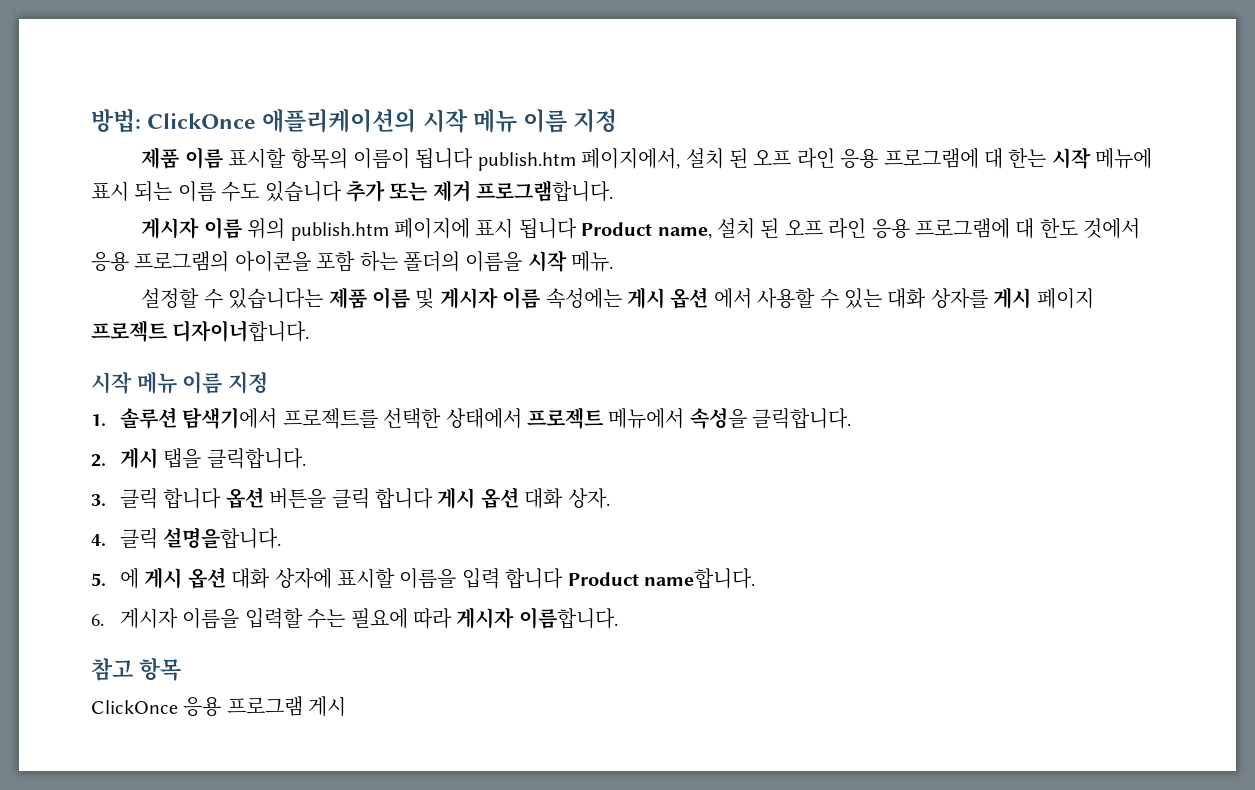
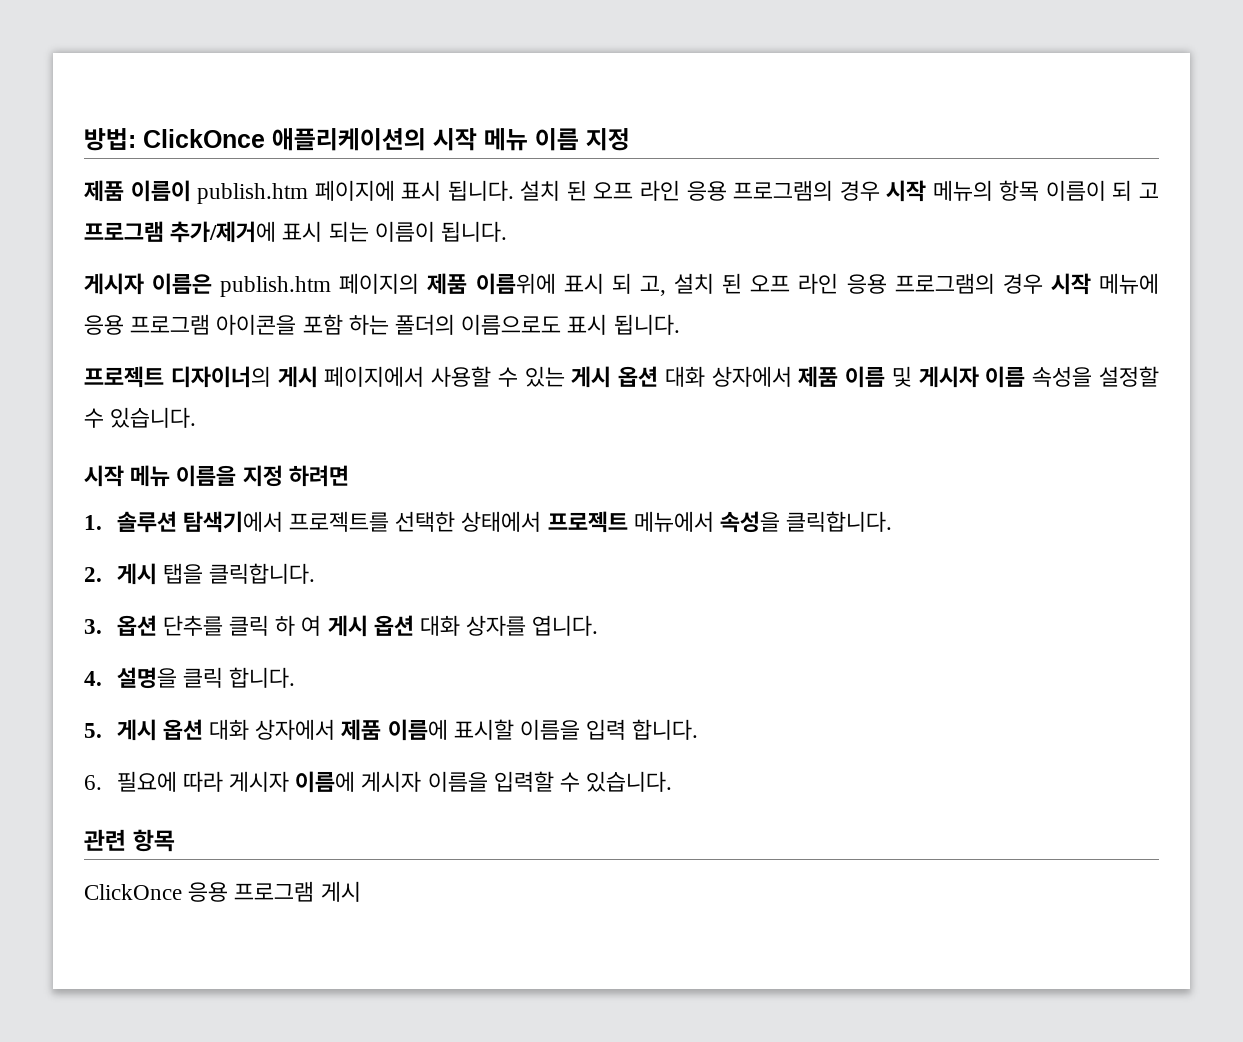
- 제품 이름 표시할 항목의 이름이 됩니다 publish.htm 페이지에서, 설치 된 오프 라인 응용 프로그램에 대 한는 시작 메뉴에 표시 되는 이름 수도 있습니다 추가 또는 제거 프로그램합니다.
- 게시자 이름 위의 publish.htm 페이지에 표시 됩니다 Product name, 설치 된 오프 라인 응용 프로그램에 대 한도 것에서 응용 프로그램의 아이콘을 포함 하는 폴더의 이름을 시작 메뉴.
- 설정할 수 있습니다는 제품 이름 및 게시자 이름 속성에는 게시 옵션 에서 사용할 수 있는 대화 상자를 게시 페이지 프로젝트 디자이너합니다.
- 시작 메뉴 이름 지정
+ 제품 이름이 publish.htm 페이지에 표시 됩니다. 설치 된 오프 라인 응용 프로그램의 경우 시작 메뉴의 항목 이름이 되 고 프로그램 추가/제거에 표시 되는 이름이 됩니다.
+ 게시자 이름은 publish.htm 페이지의 제품 이름위에 표시 되 고, 설치 된 오프 라인 응용 프로그램의 경우 시작 메뉴에 응용 프로그램 아이콘을 포함 하는 폴더의 이름으로도 표시 됩니다.
+ 프로젝트 디자이너의 게시 페이지에서 사용할 수 있는 게시 옵션 대화 상자에서 제품 이름 및 게시자 이름 속성을 설정할 수 있습니다.
+ 시작 메뉴 이름을 지정 하려면
- 3. 클릭 합니다 옵션 버튼을 클릭 합니다 게시 옵션 대화 상자.
+ 3. 옵션 단추를 클릭 하 여 게시 옵션 대화 상자를 엽니다.
- 4. 클릭 설명을합니다.
+ 4. 설명을 클릭 합니다.
- 5. 에 게시 옵션 대화 상자에 표시할 이름을 입력 합니다 Product name합니다.
- 6. 게시자 이름을 입력할 수는 필요에 따라 게시자 이름합니다.
- 참고 항목
+ 5. 게시 옵션 대화 상자에서 제품 이름에 표시할 이름을 입력 합니다.
+ 6. 필요에 따라 게시자 이름에 게시자 이름을 입력할 수 있습니다.
+ 관련 항목

